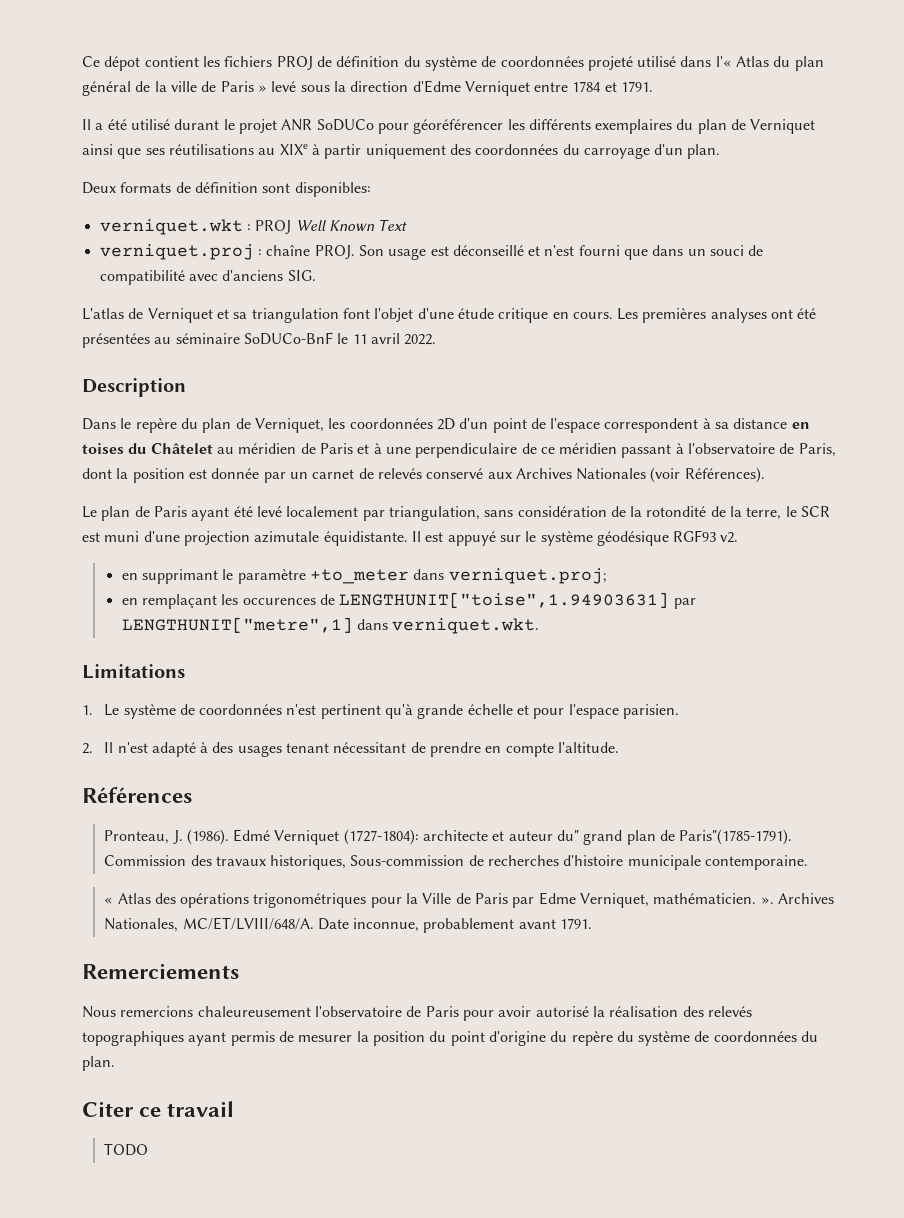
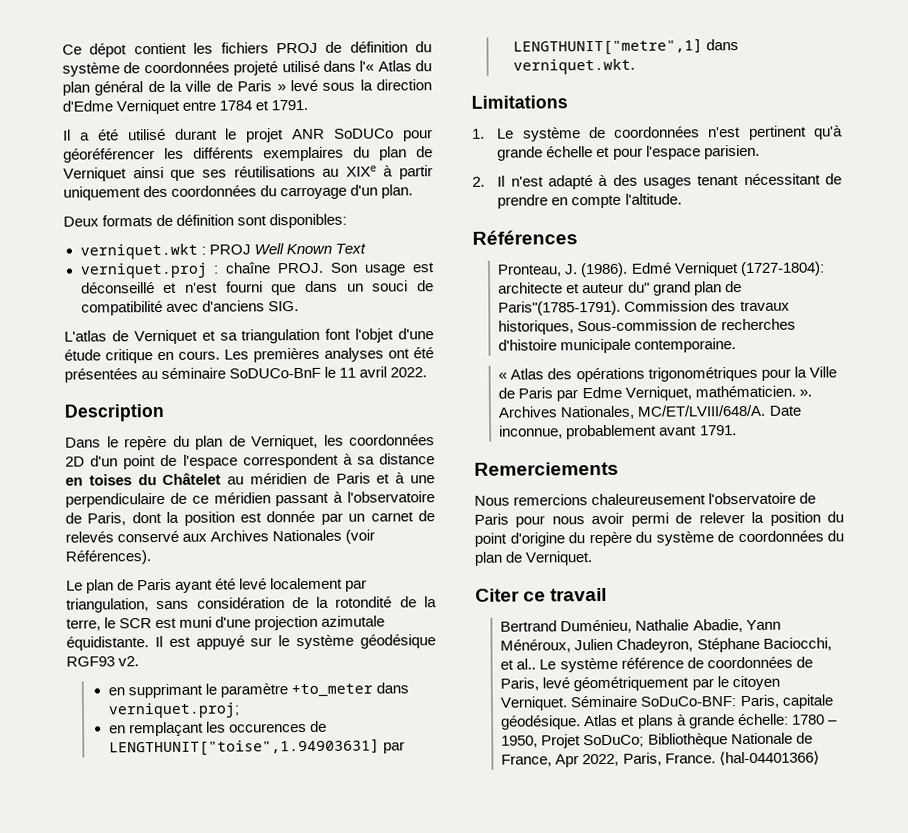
- Nous remercions chaleureusement l'observatoire de Paris pour avoir autorisé la réalisation des relevés topographiques ayant permis de mesurer la position du point d'origine du repère du système de coordonnées du plan.
+ Nous remercions chaleureusement l'observatoire de Paris pour nous avoir permi de relever la position du point d'origine du repère du système de coordonnées du plan de Verniquet.
- TODO
+ Bertrand Duménieu, Nathalie Abadie, Yann Ménéroux, Julien Chadeyron, Stéphane Baciocchi, et al.. Le système référence de coordonnées de Paris, levé géométriquement par le citoyen Verniquet. Séminaire SoDuCo-BNF: Paris, capitale géodésique. Atlas et plans à grande échelle: 1780 – 1950, Projet SoDuCo; Bibliothèque Nationale de France, Apr 2022, Paris, France. ⟨hal-04401366⟩

